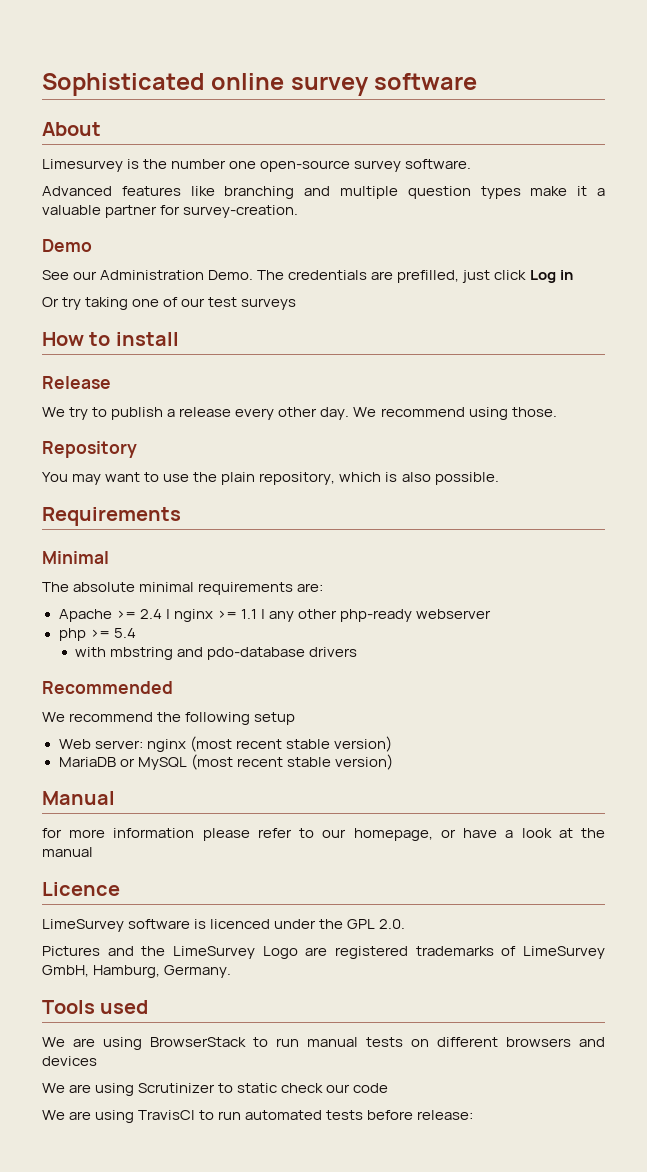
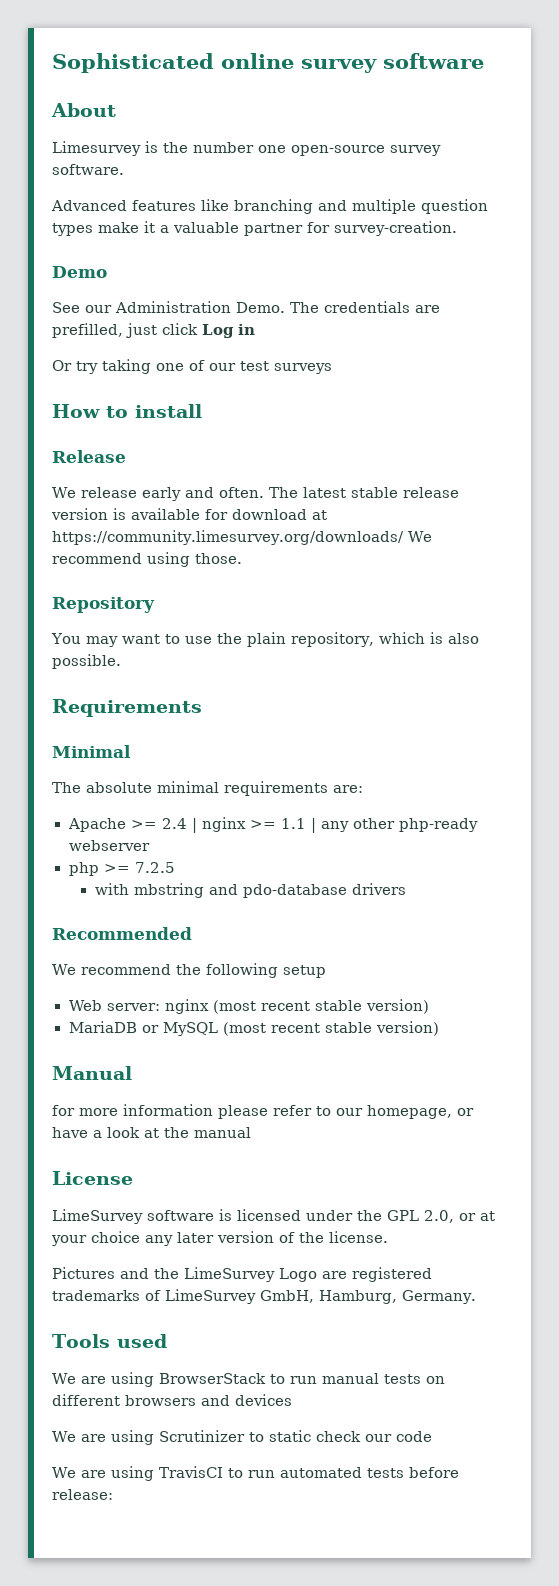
- We try to publish a release every other day. We recommend using those.
+ We release early and often. The latest stable release version is available for download at https://community.limesurvey.org/downloads/ We recommend using those.
- php >= 5.4
+ php >= 7.2.5
- Licence
+ License
- LimeSurvey software is licenced under the GPL 2.0.
+ LimeSurvey software is licensed under the GPL 2.0, or at your choice any later version of the license.

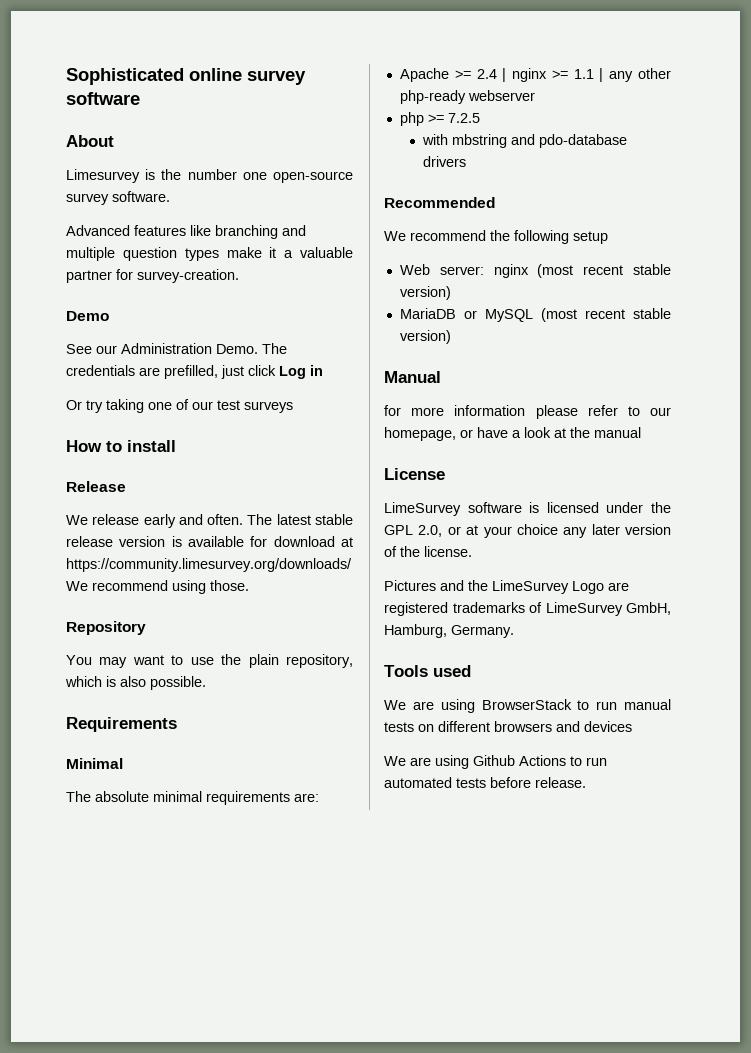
- We are using Scrutinizer to static check our code
- We are using TravisCI to run automated tests before release:
+ We are using Github Actions to run automated tests before release.

